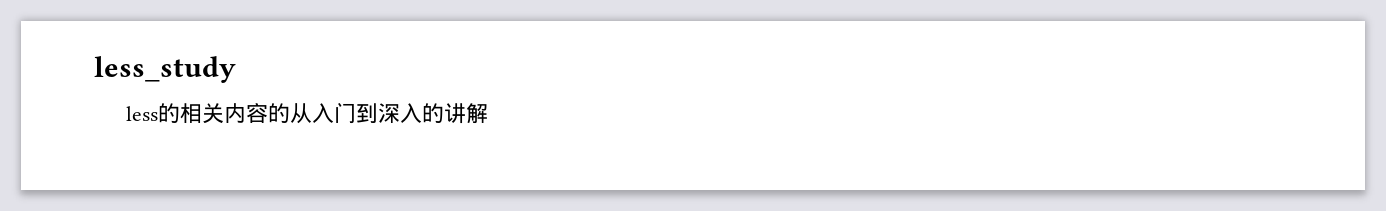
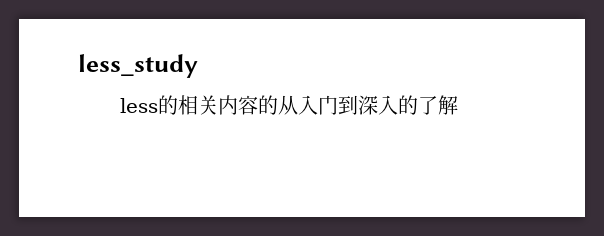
- less的相关内容的从入门到深入的讲解
+ less的相关内容的从入门到深入的了解

